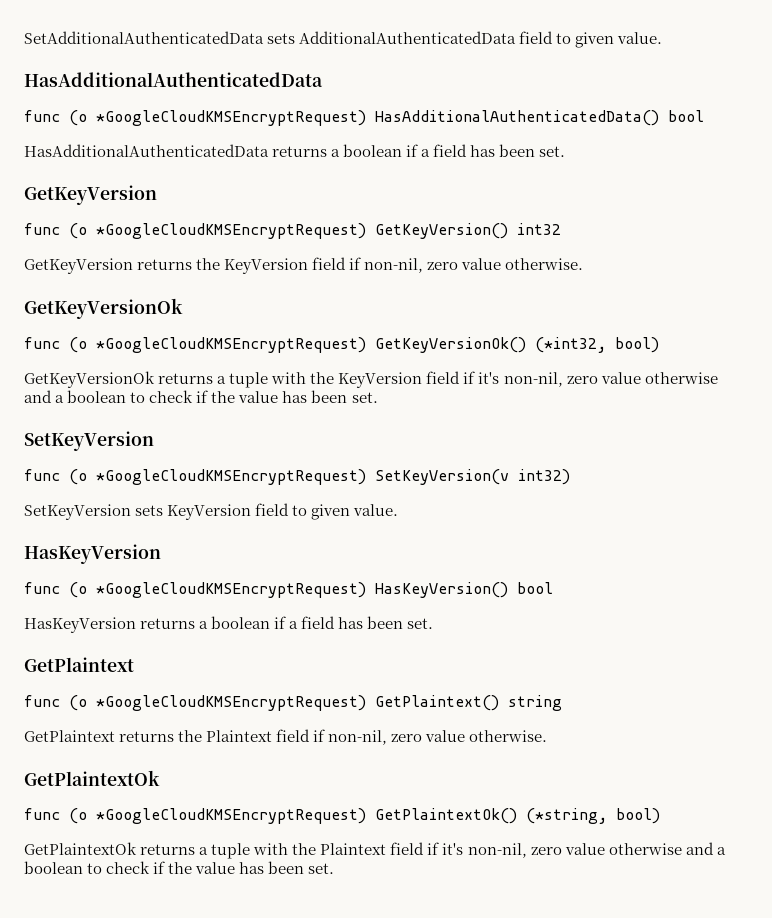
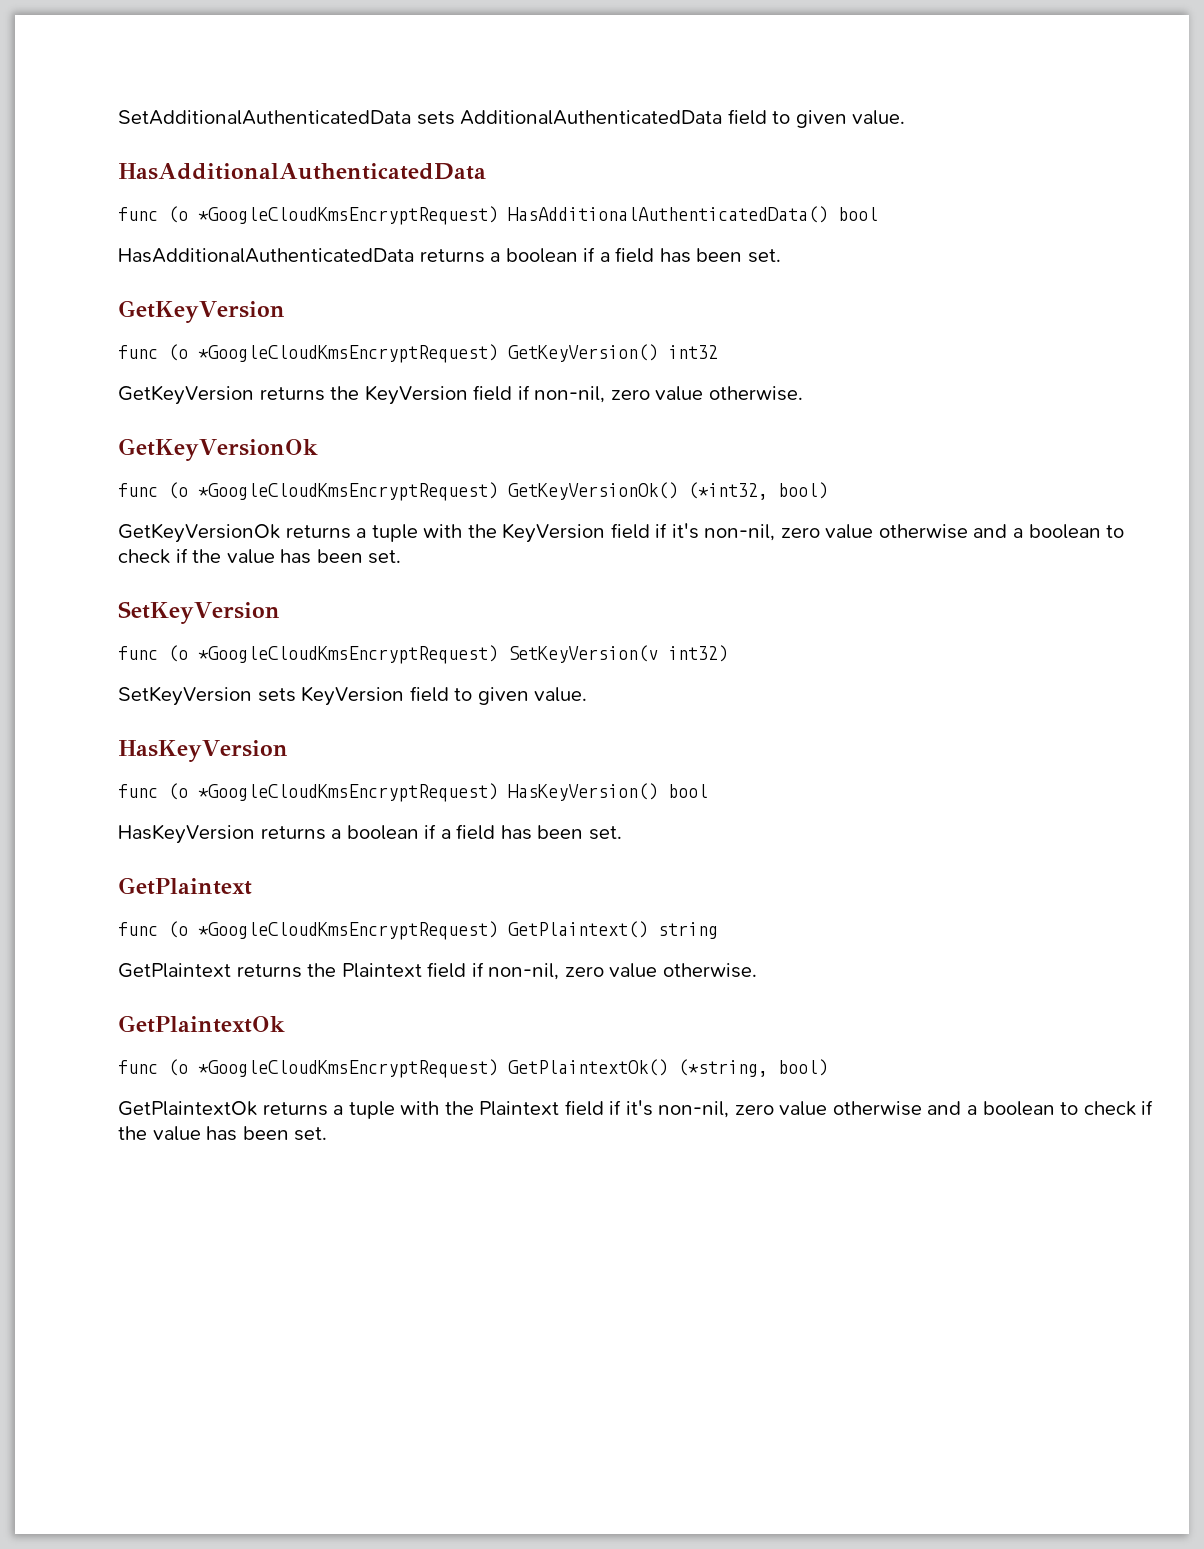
- func (o *GoogleCloudKMSEncryptRequest) HasAdditionalAuthenticatedData() bool
+ func (o *GoogleCloudKmsEncryptRequest) HasAdditionalAuthenticatedData() bool
- func (o *GoogleCloudKMSEncryptRequest) GetKeyVersion() int32
+ func (o *GoogleCloudKmsEncryptRequest) GetKeyVersion() int32
- func (o *GoogleCloudKMSEncryptRequest) GetKeyVersionOk() (*int32, bool)
+ func (o *GoogleCloudKmsEncryptRequest) GetKeyVersionOk() (*int32, bool)
- func (o *GoogleCloudKMSEncryptRequest) SetKeyVersion(v int32)
+ func (o *GoogleCloudKmsEncryptRequest) SetKeyVersion(v int32)
- func (o *GoogleCloudKMSEncryptRequest) HasKeyVersion() bool
+ func (o *GoogleCloudKmsEncryptRequest) HasKeyVersion() bool
- func (o *GoogleCloudKMSEncryptRequest) GetPlaintext() string
+ func (o *GoogleCloudKmsEncryptRequest) GetPlaintext() string
- func (o *GoogleCloudKMSEncryptRequest) GetPlaintextOk() (*string, bool)
+ func (o *GoogleCloudKmsEncryptRequest) GetPlaintextOk() (*string, bool)

